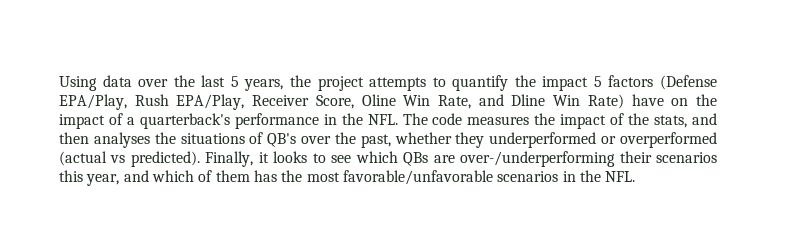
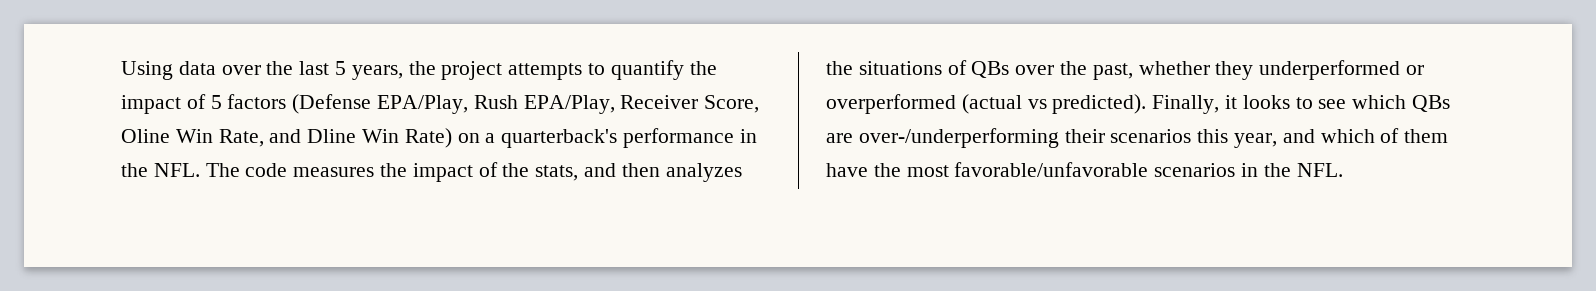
- Using data over the last 5 years, the project attempts to quantify the impact 5 factors (Defense EPA/Play, Rush EPA/Play, Receiver Score, Oline Win Rate, and Dline Win Rate) have on the impact of a quarterback's performance in the NFL. The code measures the impact of the stats, and then analyses the situations of QB's over the past, whether they underperformed or overperformed (actual vs predicted).
+ Using data over the last 5 years, the project attempts to quantify the impact of 5 factors (Defense EPA/Play, Rush EPA/Play, Receiver Score, Oline Win Rate, and Dline Win Rate) on a quarterback's performance in the NFL. The code measures the impact of the stats, and then analyzes the situations of QBs over the past, whether they underperformed or overperformed (actual vs predicted).
- Finally, it looks to see which QBs are over-/underperforming their scenarios this year, and which of them has the most favorable/unfavorable scenarios in the NFL.
+ Finally, it looks to see which QBs are over-/underperforming their scenarios this year, and which of them have the most favorable/unfavorable scenarios in the NFL.

